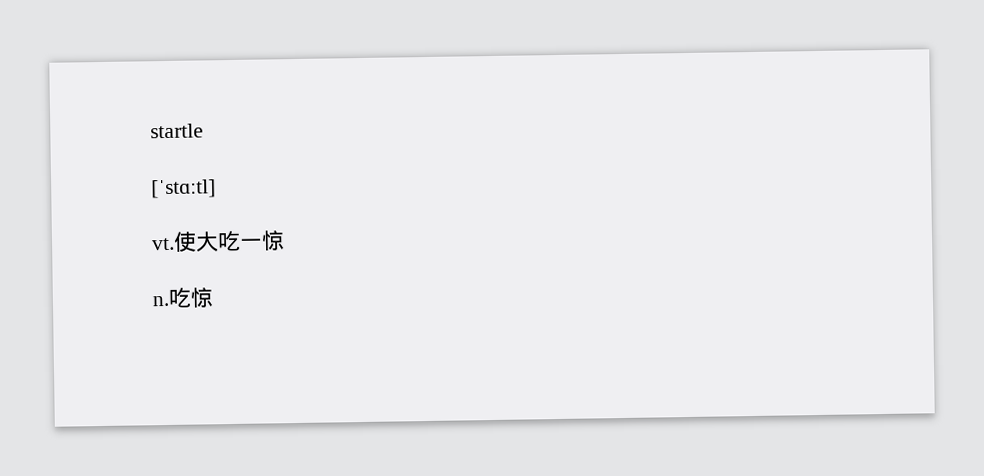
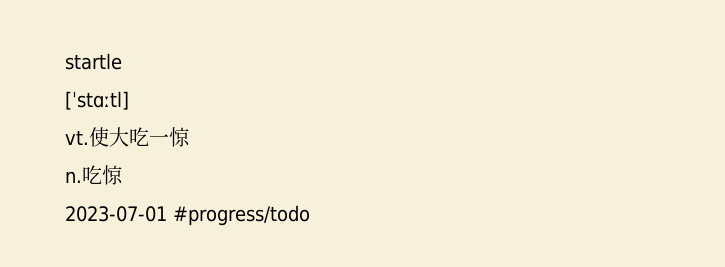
+ 2023-07-01 #progress/todo

